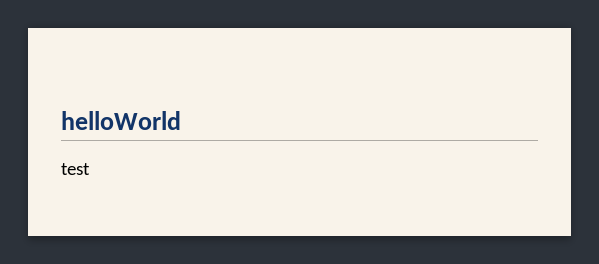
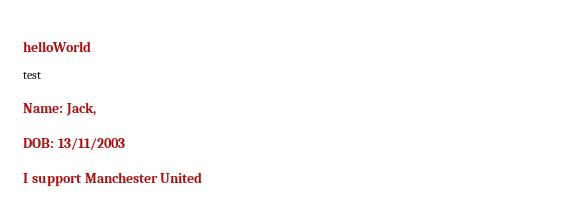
+ Name: Jack,
+ DOB: 13/11/2003
+ I support Manchester United

